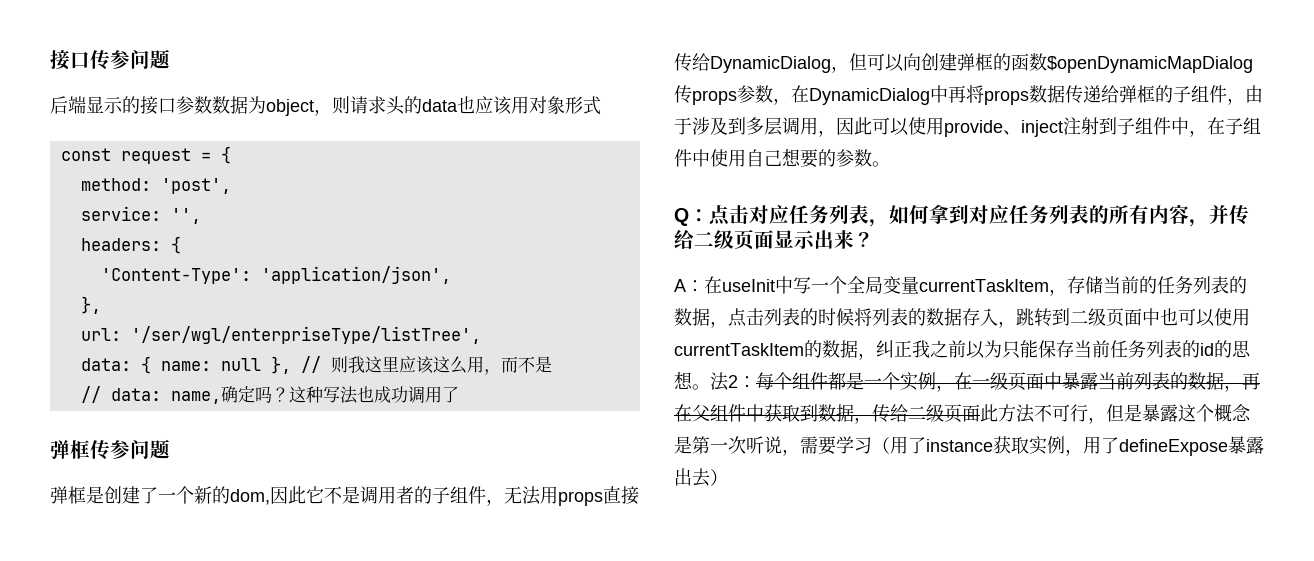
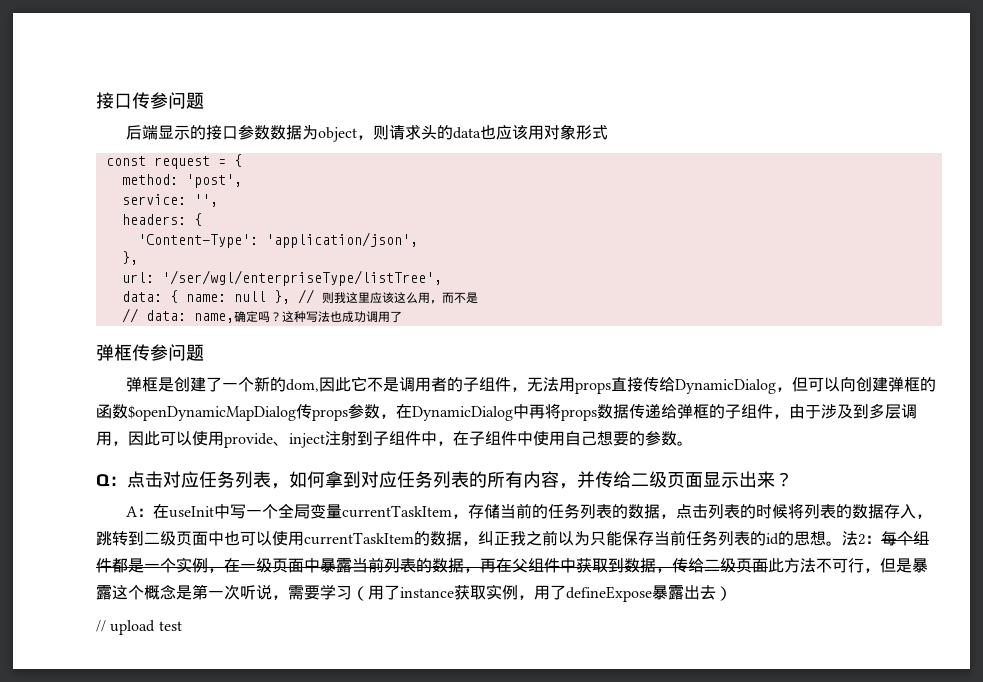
+ // upload test

